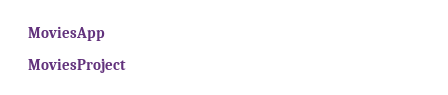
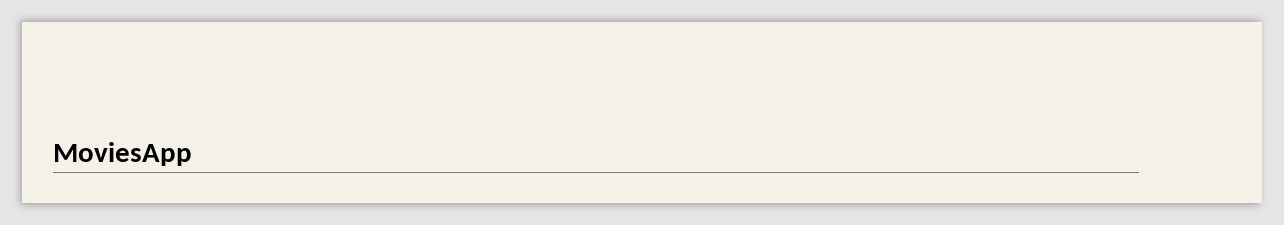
- MoviesProject

